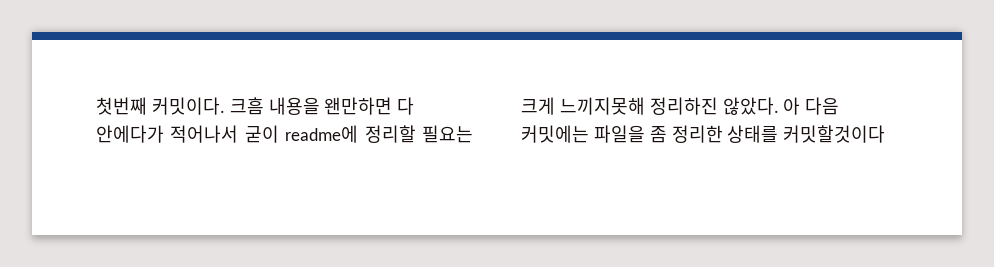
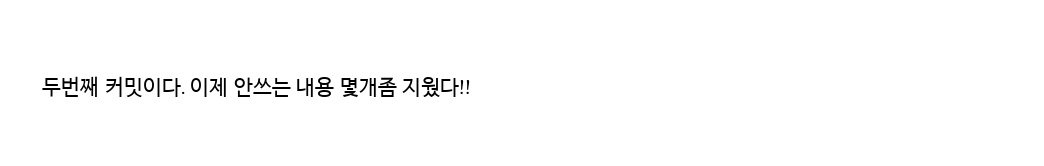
- 첫번째 커밋이다. 크흠 내용을 왠만하면 다 안에다가 적어나서 굳이 readme에 정리할 필요는 크게 느끼지못해 정리하진 않았다. 아 다음 커밋에는 파일을 좀 정리한 상태를 커밋할것이다
+ 두번째 커밋이다. 이제 안쓰는 내용 몇개좀 지웠다!!

